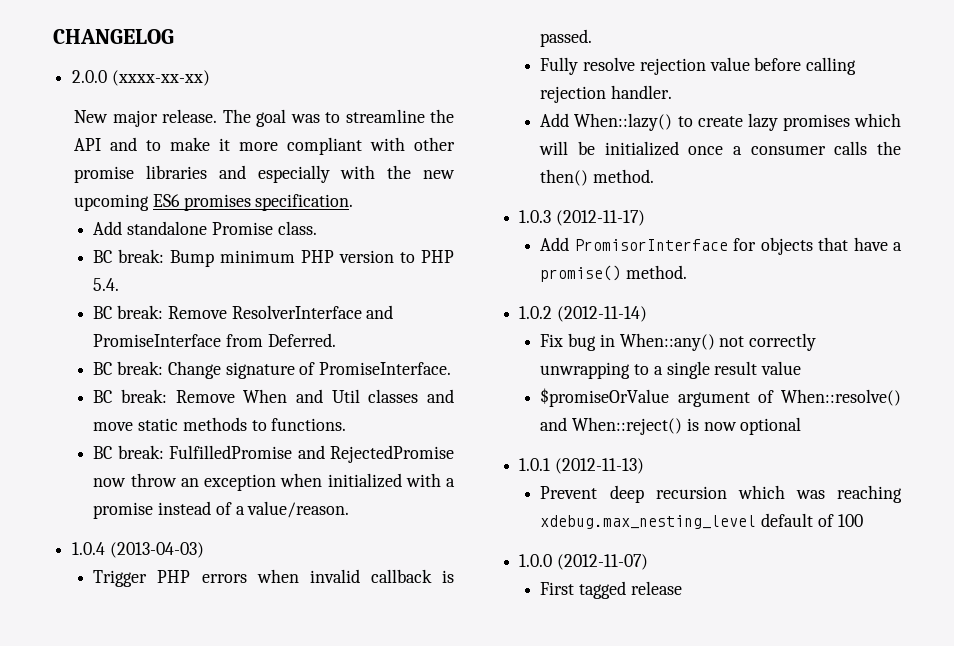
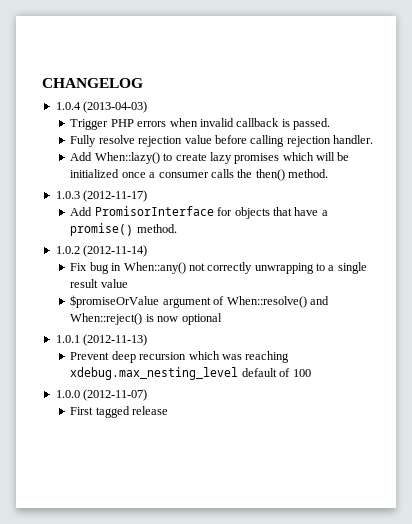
- 2.0.0 (xxxx-xx-xx)
- New major release. The goal was to streamline the API and to make it more compliant with other promise libraries and especially with the new upcoming ES6 promises specification.
- Add standalone Promise class.
- BC break: Bump minimum PHP version to PHP 5.4.
- BC break: Remove ResolverInterface and PromiseInterface from Deferred.
- BC break: Change signature of PromiseInterface.
- BC break: Remove When and Util classes and move static methods to functions.
- BC break: FulfilledPromise and RejectedPromise now throw an exception when initialized with a promise instead of a value/reason.

